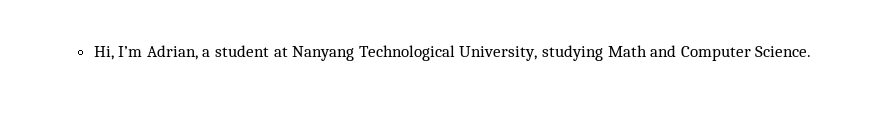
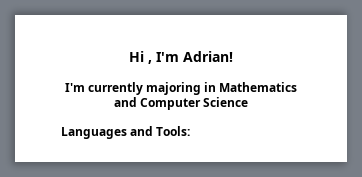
- Hi, I’m Adrian, a student at Nanyang Technological University, studying Math and Computer Science.
+ Hi , I'm Adrian!
+ I'm currently majoring in Mathematics and Computer Science
+ Languages and Tools:

